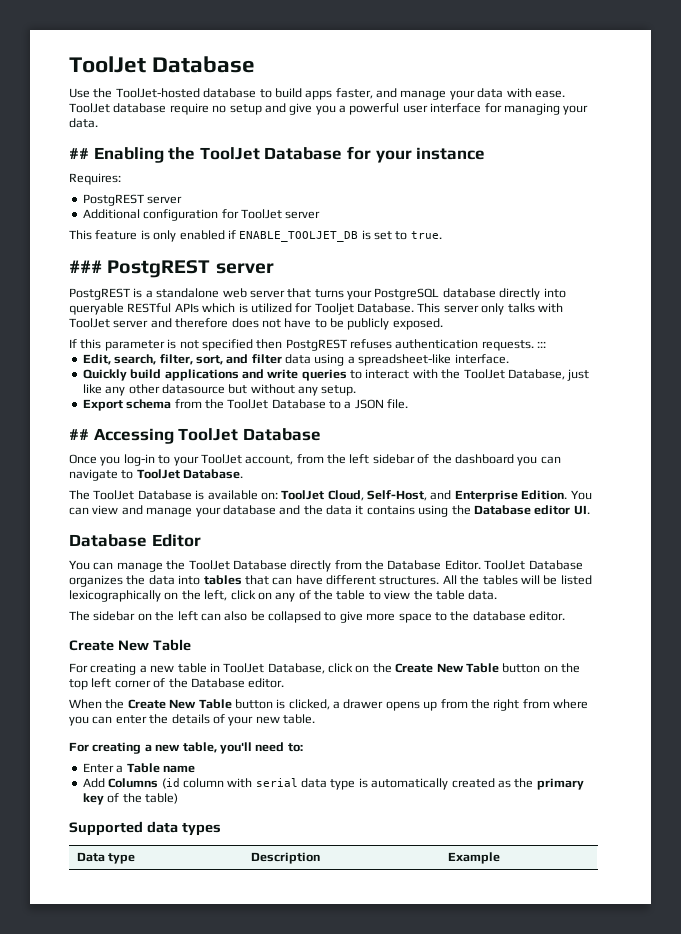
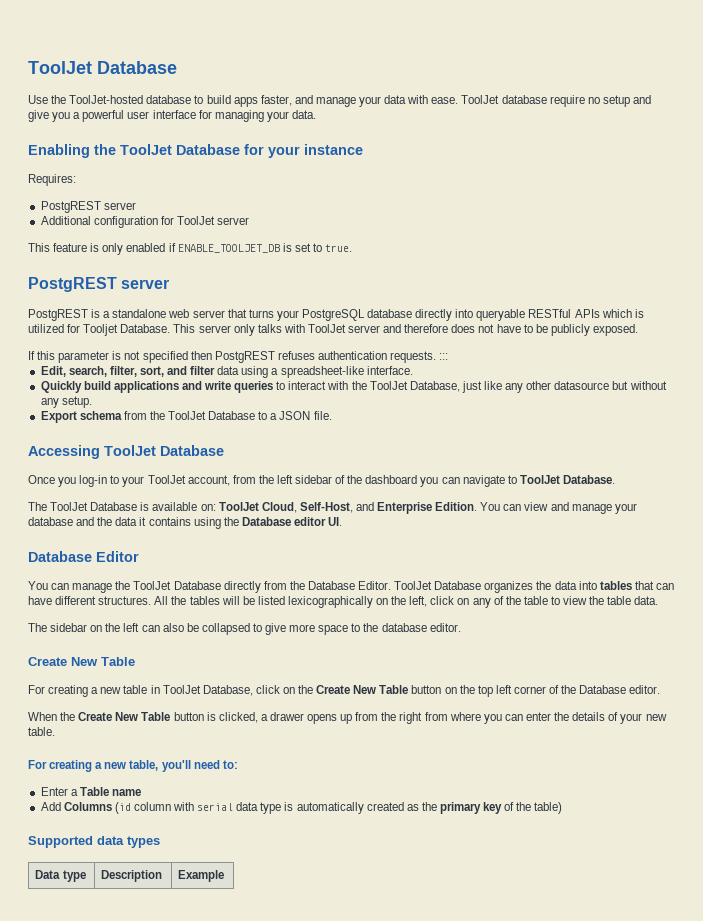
- ## Enabling the ToolJet Database for your instance
+ Enabling the ToolJet Database for your instance
  This feature is only enabled if ENABLE_TOOLJET_DB is set to true.
- ### PostgREST server
+ PostgREST server
- ## Accessing ToolJet Database
+ Accessing ToolJet Database

